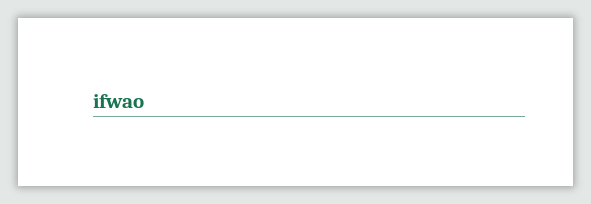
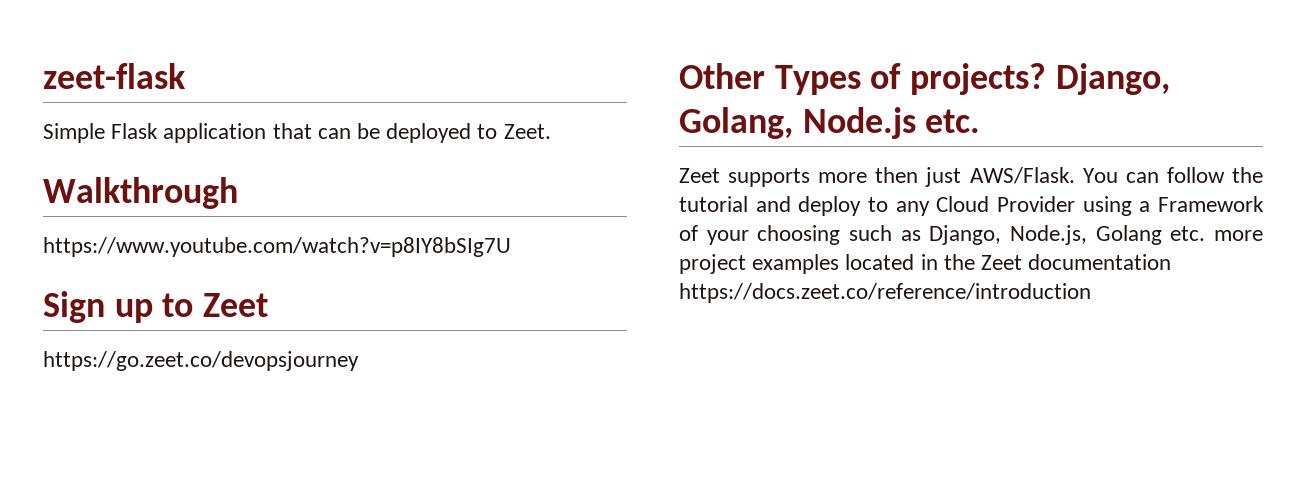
- ifwao
+ zeet-flask
+ Simple Flask application that can be deployed to Zeet.
+ Walkthrough
+ https://www.youtube.com/watch?v=p8IY8bSIg7U
+ Sign up to Zeet
+ https://go.zeet.co/devopsjourney
+ Other Types of projects? Django, Golang, Node.js etc.
+ Zeet supports more then just AWS/Flask. You can follow the tutorial and deploy to any Cloud Provider using a Framework of your choosing such as Django, Node.js, Golang etc. more project examples located in the Zeet documentation https://docs.zeet.co/reference/introduction

